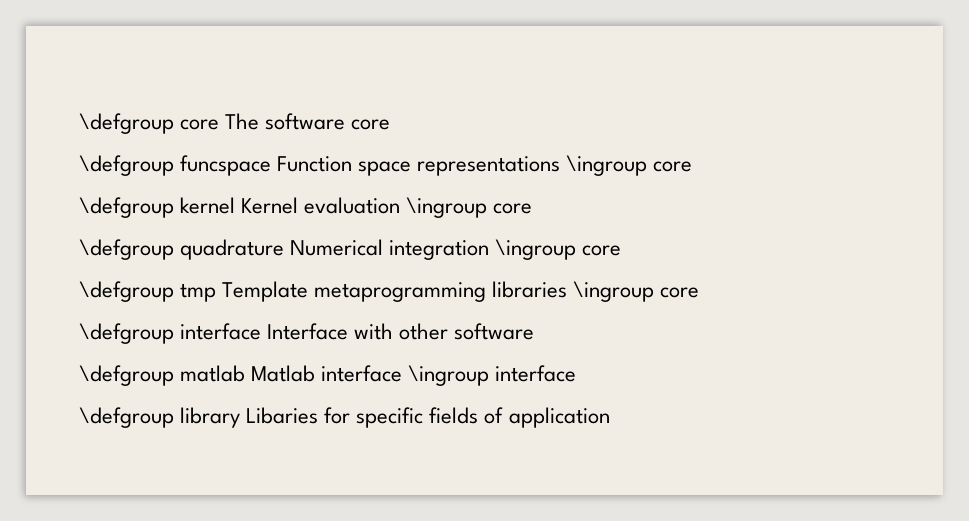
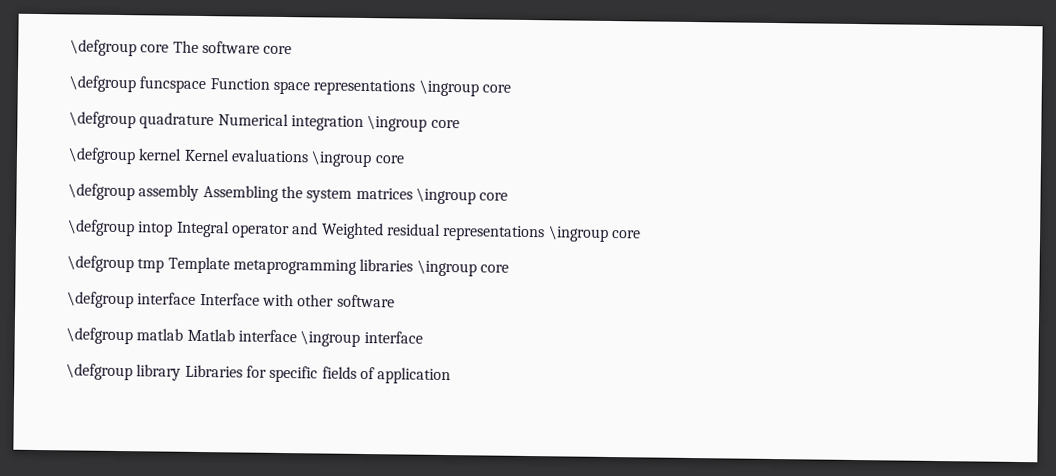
- \defgroup kernel Kernel evaluation \ingroup core
  \defgroup quadrature Numerical integration \ingroup core
+ \defgroup kernel Kernel evaluations \ingroup core
+ \defgroup assembly Assembling the system matrices \ingroup core
+ \defgroup intop Integral operator and Weighted residual representations \ingroup core
- \defgroup library Libaries for specific fields of application
+ \defgroup library Libraries for specific fields of application

